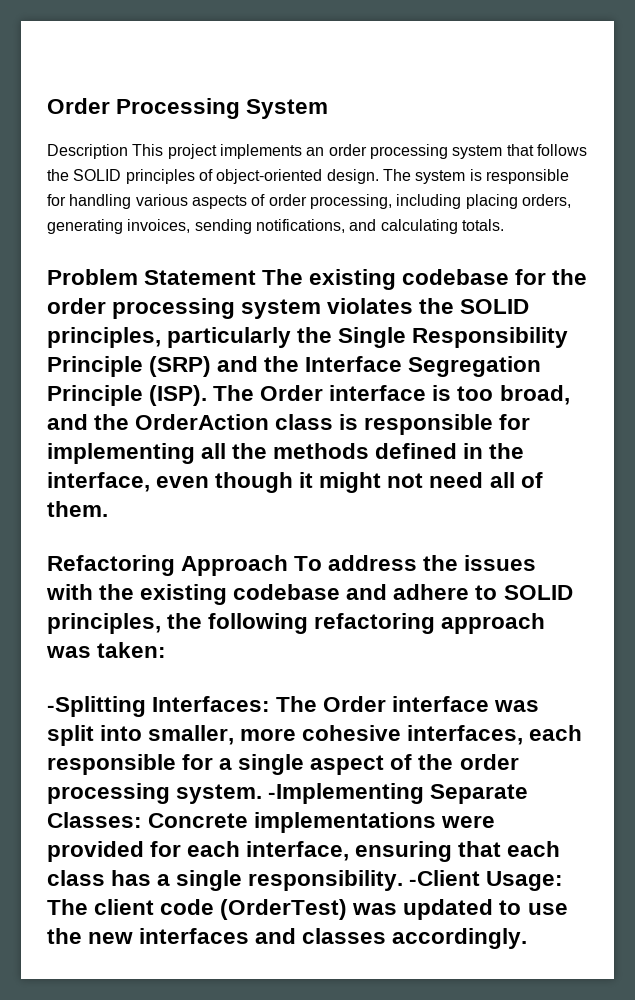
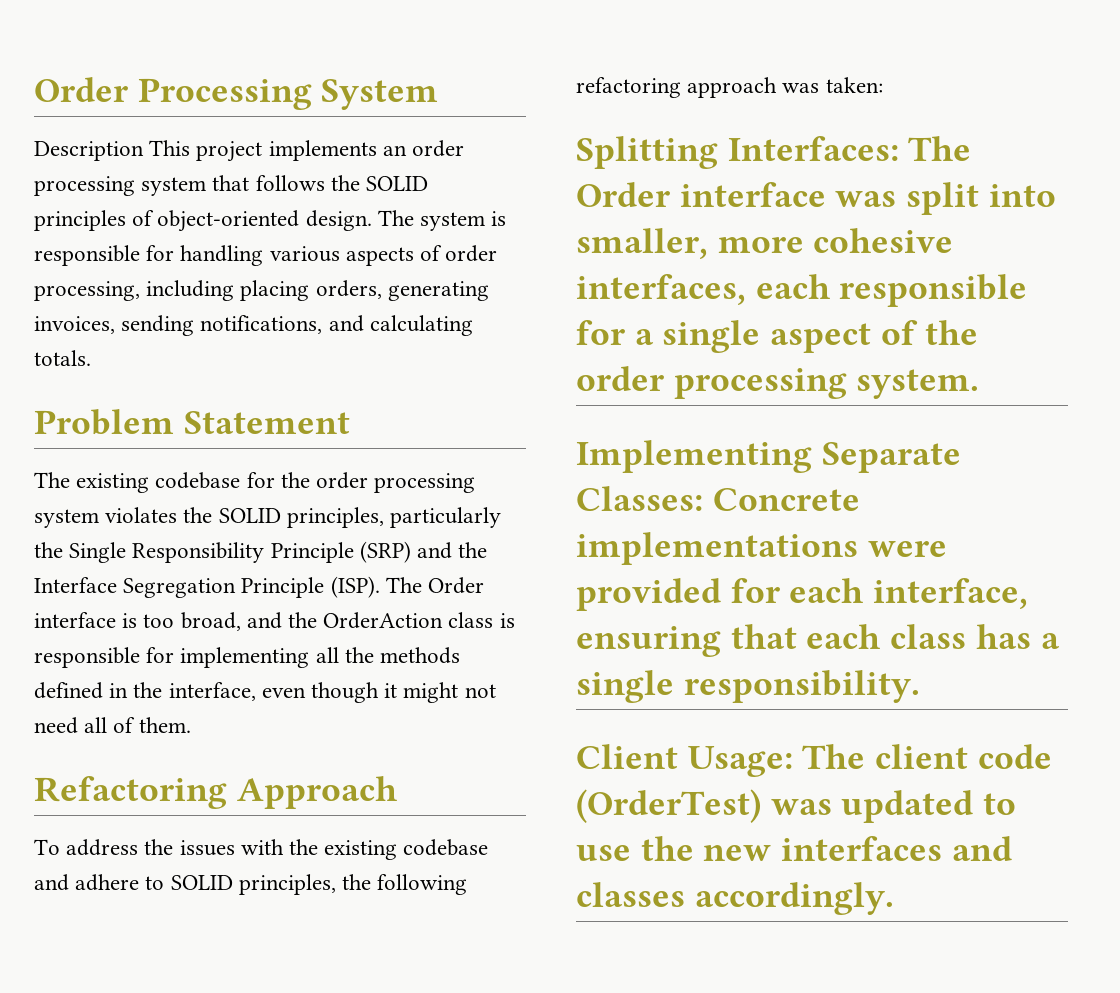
- Problem Statement The existing codebase for the order processing system violates the SOLID principles, particularly the Single Responsibility Principle (SRP) and the Interface Segregation Principle (ISP).
+ Problem Statement
+ The existing codebase for the order processing system violates the SOLID principles, particularly the Single Responsibility Principle (SRP) and the Interface Segregation Principle (ISP).
- Refactoring Approach To address the issues with the existing codebase and adhere to SOLID principles, the following refactoring approach was taken:
+ Refactoring Approach
+ To address the issues with the existing codebase and adhere to SOLID principles, the following refactoring approach was taken:
- -Splitting Interfaces: The Order interface was split into smaller, more cohesive interfaces, each responsible for a single aspect of the order processing system. -Implementing Separate Classes: Concrete implementations were provided for each interface, ensuring that each class has a single responsibility. -Client Usage: The client code (OrderTest) was updated to use the new interfaces and classes accordingly.
+ Splitting Interfaces: The Order interface was split into smaller, more cohesive interfaces, each responsible for a single aspect of the order processing system.
+ Implementing Separate Classes: Concrete implementations were provided for each interface, ensuring that each class has a single responsibility.
+ Client Usage: The client code (OrderTest) was updated to use the new interfaces and classes accordingly.

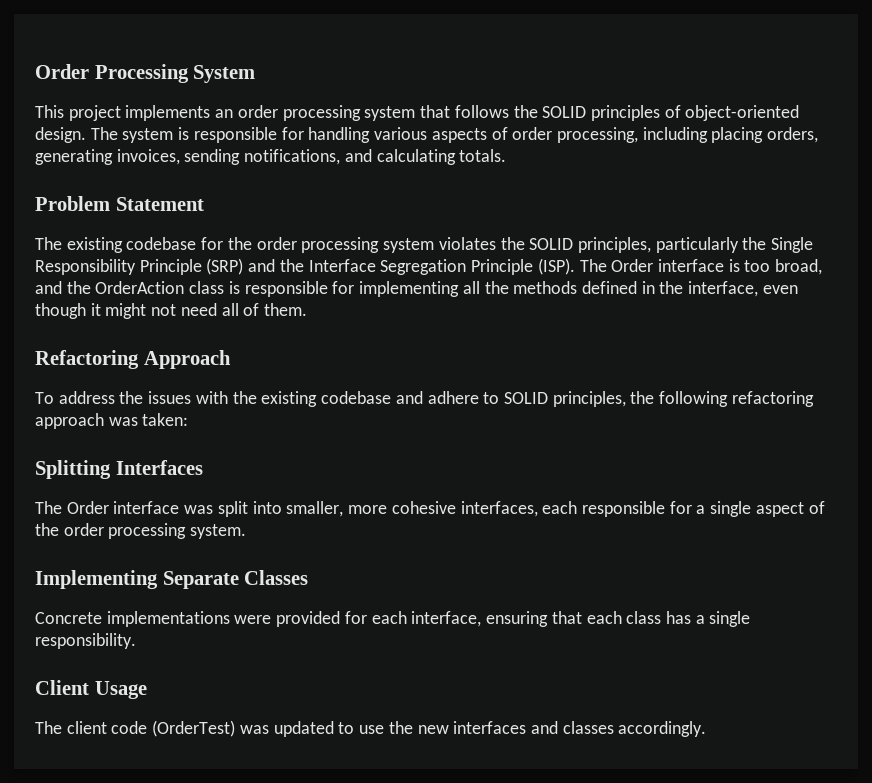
- Description This project implements an order processing system that follows the SOLID principles of object-oriented design.
+ This project implements an order processing system that follows the SOLID principles of object-oriented design.
- Splitting Interfaces: The Order interface was split into smaller, more cohesive interfaces, each responsible for a single aspect of the order processing system.
+ Splitting Interfaces
+ The Order interface was split into smaller, more cohesive interfaces, each responsible for a single aspect of the order processing system.
- Implementing Separate Classes: Concrete implementations were provided for each interface, ensuring that each class has a single responsibility.
+ Implementing Separate Classes
+ Concrete implementations were provided for each interface, ensuring that each class has a single responsibility.
- Client Usage: The client code (OrderTest) was updated to use the new interfaces and classes accordingly.
+ Client Usage
+ The client code (OrderTest) was updated to use the new interfaces and classes accordingly.

